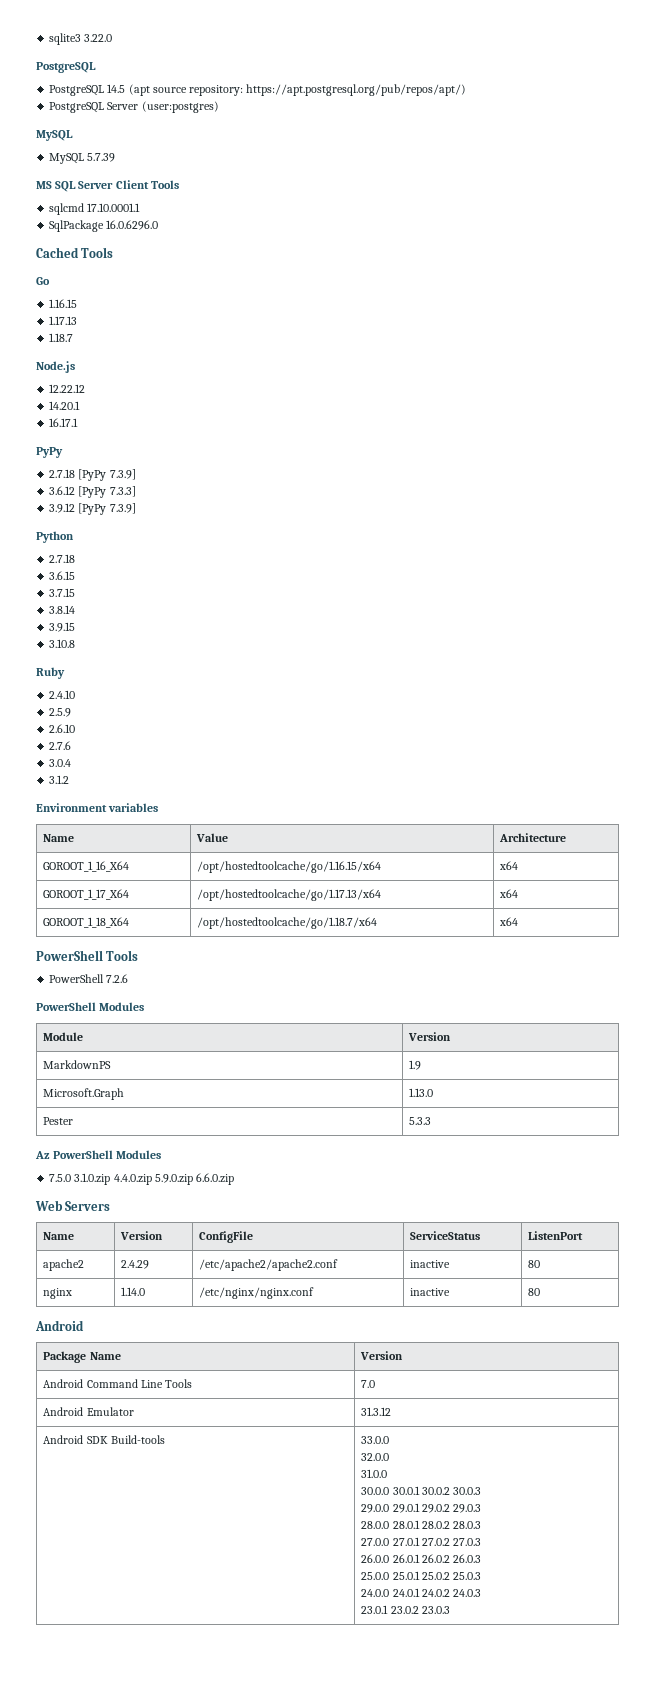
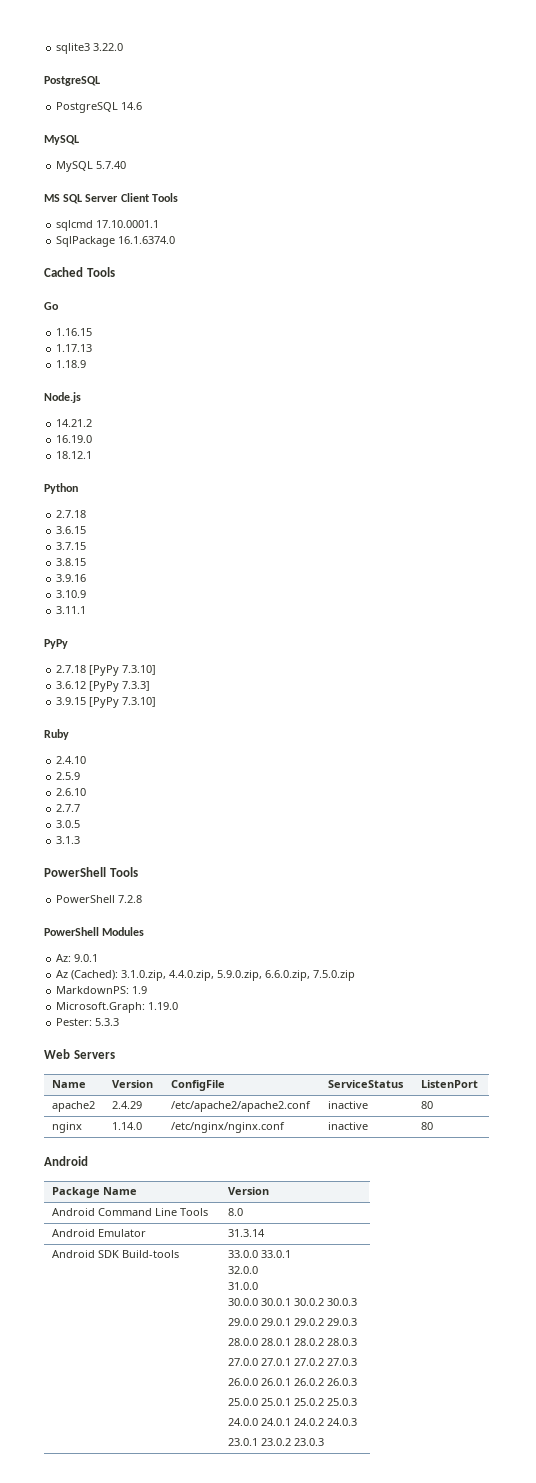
- PostgreSQL 14.5 (apt source repository: https://apt.postgresql.org/pub/repos/apt/)
- PostgreSQL Server (user:postgres)
+ PostgreSQL 14.6
- MySQL 5.7.39
+ MySQL 5.7.40
- SqlPackage 16.0.6296.0
+ SqlPackage 16.1.6374.0
- 1.18.7
+ 1.18.9
- 12.22.12
- 14.20.1
- 16.17.1
- PyPy
- 2.7.18 [PyPy 7.3.9]
- 3.6.12 [PyPy 7.3.3]
- 3.9.12 [PyPy 7.3.9]
+ 14.21.2
+ 16.19.0
+ 18.12.1
  Python
  2.7.18
  3.6.15
  3.7.15
- 3.8.14
+ 3.8.15
+ 3.9.16
+ 3.10.9
+ 3.11.1
+ PyPy
+ 2.7.18 [PyPy 7.3.10]
+ 3.6.12 [PyPy 7.3.3]
- 3.9.15
- 3.10.8
+ 3.9.15 [PyPy 7.3.10]
- 2.7.6
- 3.0.4
- 3.1.2
- Environment variables
- Name | Value | Architecture
- GOROOT_1_16_X64 | /opt/hostedtoolcache/go/1.16.15/x64 | x64
- GOROOT_1_17_X64 | /opt/hostedtoolcache/go/1.17.13/x64 | x64
- GOROOT_1_18_X64 | /opt/hostedtoolcache/go/1.18.7/x64 | x64
+ 2.7.7
+ 3.0.5
+ 3.1.3
- PowerShell 7.2.6
+ PowerShell 7.2.8
  PowerShell Modules
- Module | Version
- MarkdownPS | 1.9
- Microsoft.Graph | 1.13.0
- Pester | 5.3.3
- Az PowerShell Modules
- 7.5.0 3.1.0.zip 4.4.0.zip 5.9.0.zip 6.6.0.zip
+ Az: 9.0.1
+ Az (Cached): 3.1.0.zip, 4.4.0.zip, 5.9.0.zip, 6.6.0.zip, 7.5.0.zip
+ MarkdownPS: 1.9
+ Microsoft.Graph: 1.19.0
+ Pester: 5.3.3
- Android Command Line Tools | 7.0
+ Android Command Line Tools | 8.0
- Android Emulator | 31.3.12
+ Android Emulator | 31.3.14
- Android SDK Build-tools | 33.0.0
+ Android SDK Build-tools | 33.0.0 33.0.1

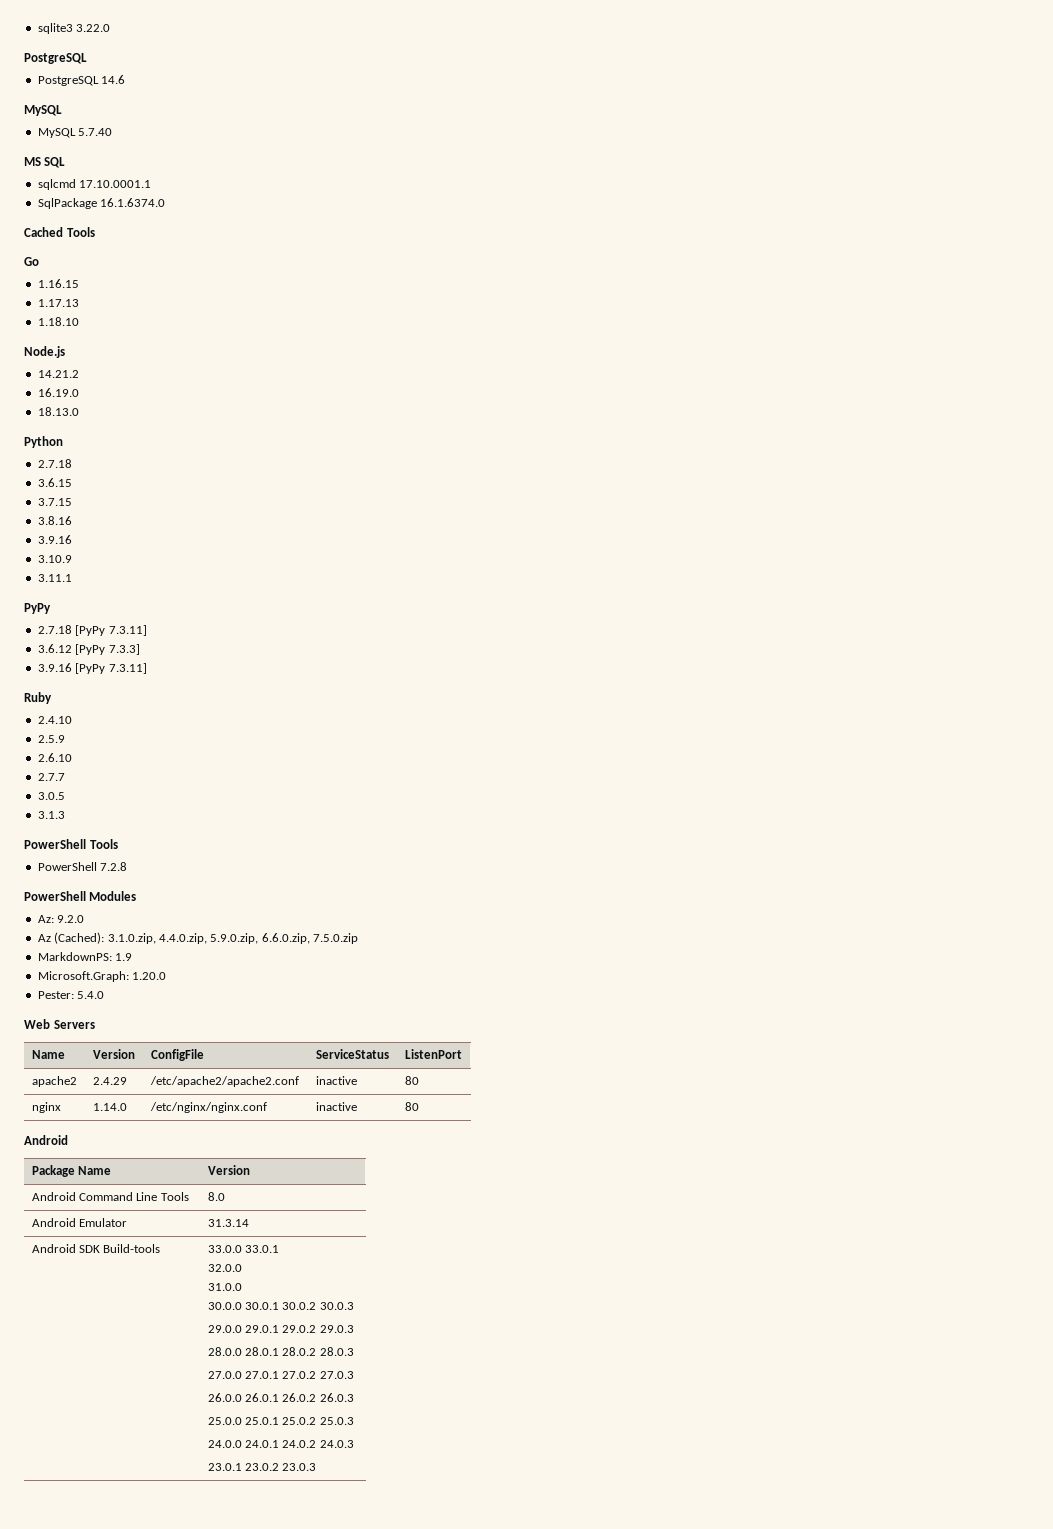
- MS SQL Server Client Tools
+ MS SQL
- 1.18.9
+ 1.18.10
- 18.12.1
+ 18.13.0
- 3.8.15
+ 3.8.16
- 2.7.18 [PyPy 7.3.10]
+ 2.7.18 [PyPy 7.3.11]
- 3.9.15 [PyPy 7.3.10]
+ 3.9.16 [PyPy 7.3.11]
- Az: 9.0.1
+ Az: 9.2.0
- Microsoft.Graph: 1.19.0
+ Microsoft.Graph: 1.20.0
- Pester: 5.3.3
+ Pester: 5.4.0

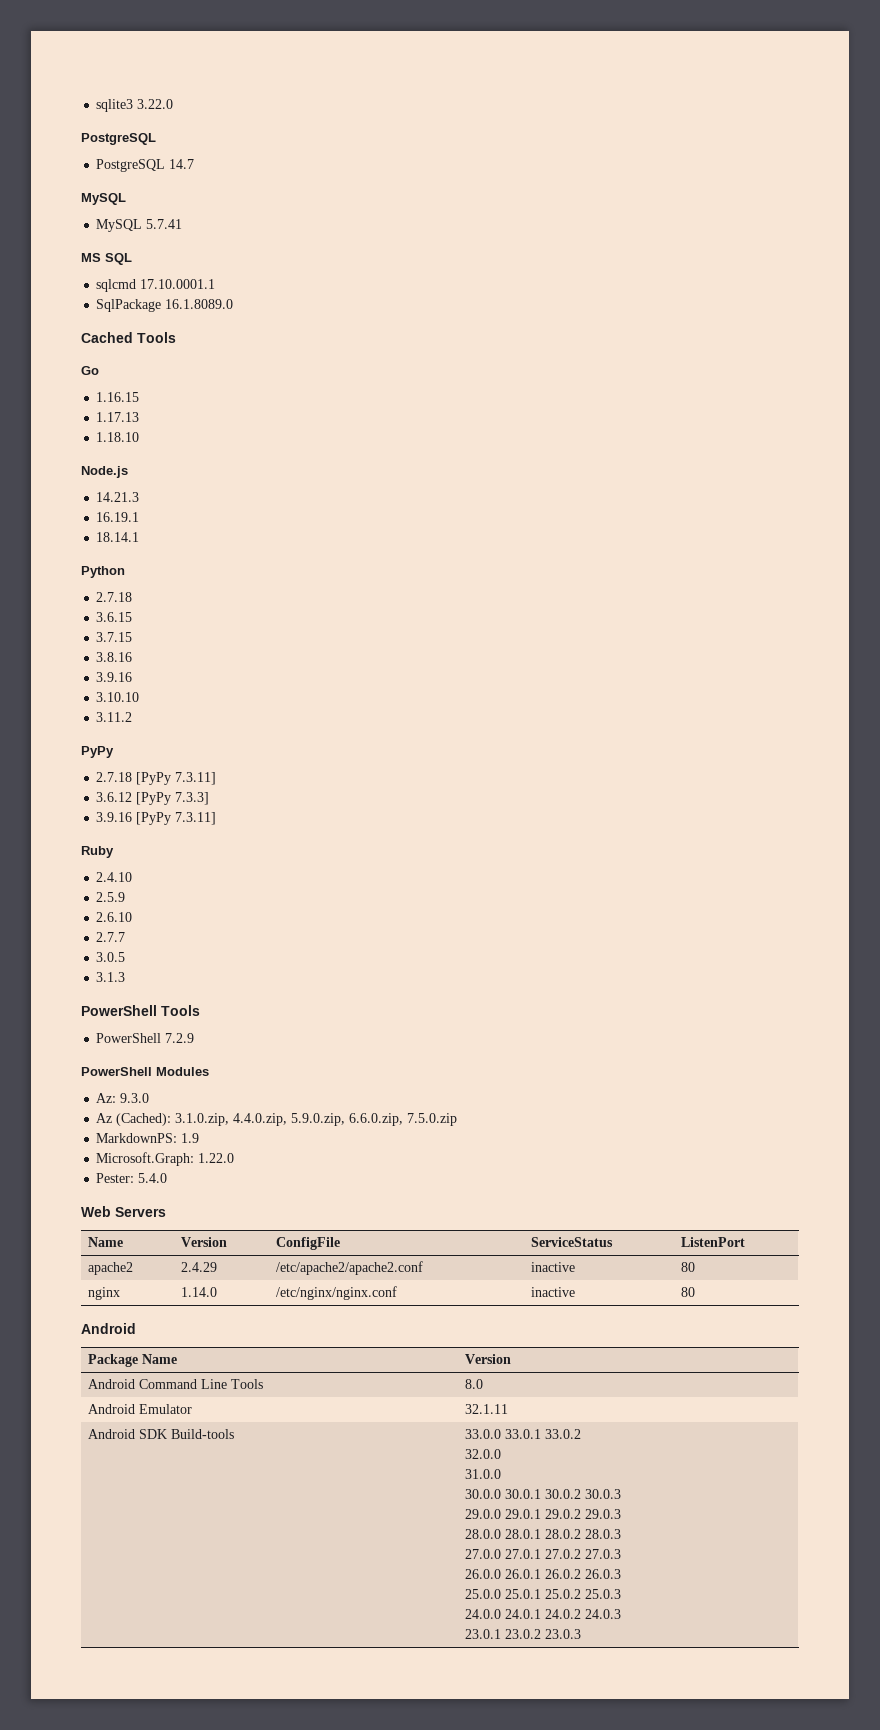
- PostgreSQL 14.6
+ PostgreSQL 14.7
- MySQL 5.7.40
+ MySQL 5.7.41
- SqlPackage 16.1.6374.0
+ SqlPackage 16.1.8089.0
- 14.21.2
- 16.19.0
- 18.13.0
+ 14.21.3
+ 16.19.1
+ 18.14.1
- 3.10.9
- 3.11.1
+ 3.10.10
+ 3.11.2
- PowerShell 7.2.8
+ PowerShell 7.2.9
- Az: 9.2.0
+ Az: 9.3.0
- Microsoft.Graph: 1.20.0
+ Microsoft.Graph: 1.22.0
- Android Emulator | 31.3.14
+ Android Emulator | 32.1.11
- Android SDK Build-tools | 33.0.0 33.0.1
+ Android SDK Build-tools | 33.0.0 33.0.1 33.0.2

